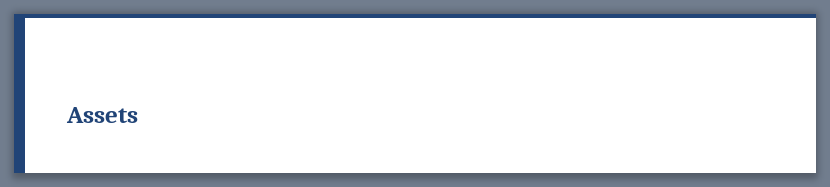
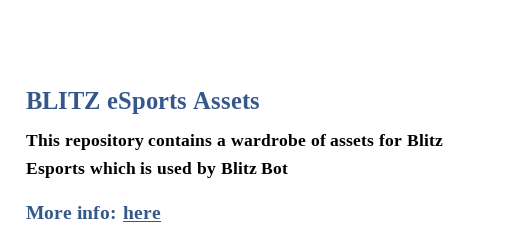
- Assets
+ BLITZ eSports Assets
+ This repository contains a wardrobe of assets for Blitz Esports which is used by Blitz Bot
+ More info: here

